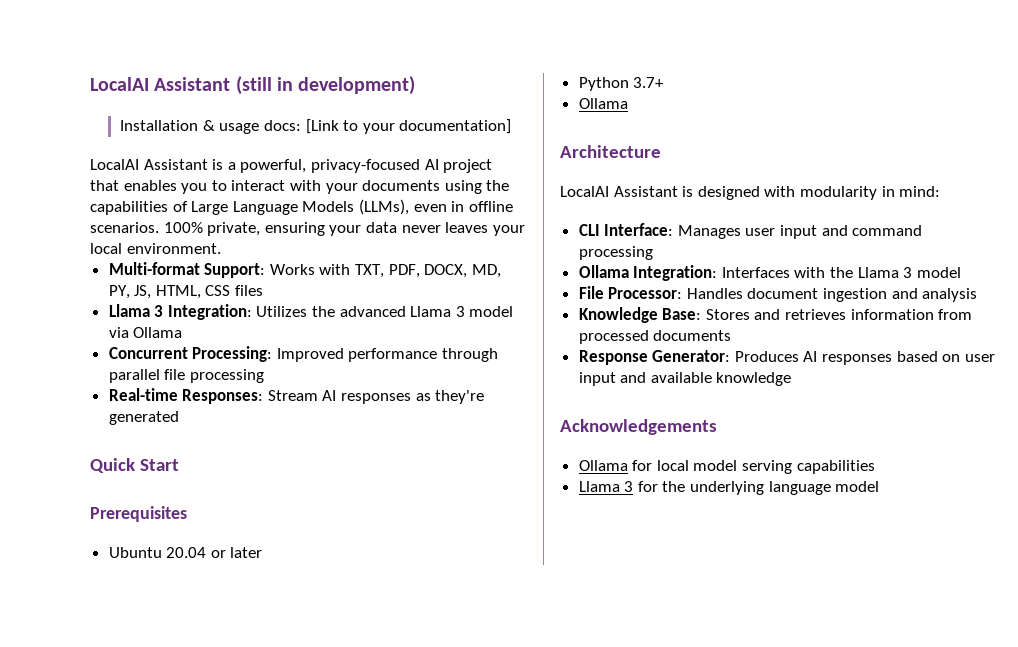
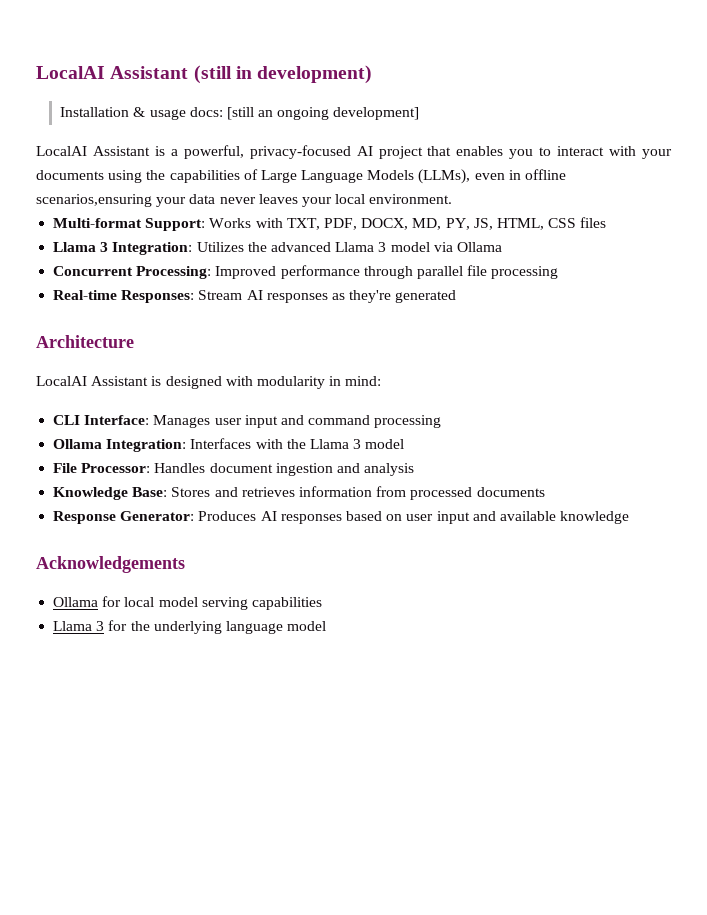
- Installation & usage docs: [Link to your documentation]
+ Installation & usage docs: [still an ongoing development]
- LocalAI Assistant is a powerful, privacy-focused AI project that enables you to interact with your documents using the capabilities of Large Language Models (LLMs), even in offline scenarios. 100% private, ensuring your data never leaves your local environment.
+ LocalAI Assistant is a powerful, privacy-focused AI project that enables you to interact with your documents using the capabilities of Large Language Models (LLMs), even in offline scenarios,ensuring your data never leaves your local environment.
- Quick Start
- Prerequisites
- Ubuntu 20.04 or later
- Python 3.7+
- Ollama

